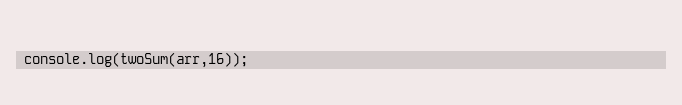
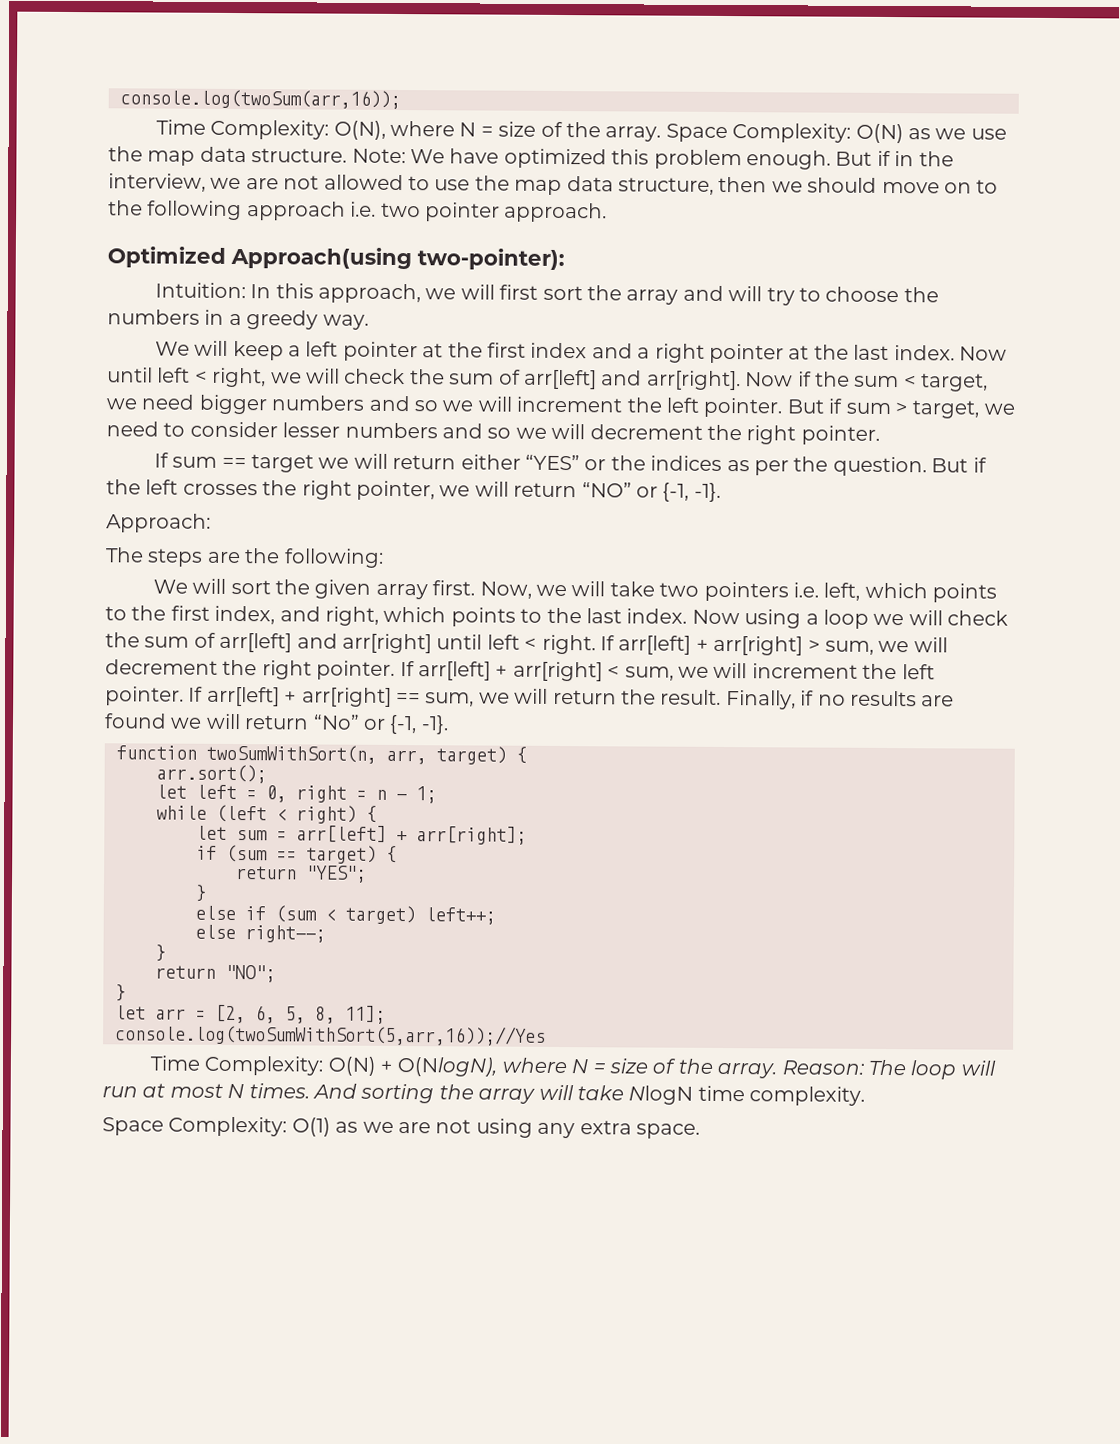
+ Time Complexity: O(N), where N = size of the array. Space Complexity: O(N) as we use the map data structure. Note: We have optimized this problem enough. But if in the interview, we are not allowed to use the map data structure, then we should move on to the following approach i.e. two pointer approach.
+ Optimized Approach(using two-pointer):
+ Intuition: In this approach, we will first sort the array and will try to choose the numbers in a greedy way.
+ We will keep a left pointer at the first index and a right pointer at the last index. Now until left < right, we will check the sum of arr[left] and arr[right]. Now if the sum < target, we need bigger numbers and so we will increment the left pointer. But if sum > target, we need to consider lesser numbers and so we will decrement the right pointer.
+ If sum == target we will return either “YES” or the indices as per the question. But if the left crosses the right pointer, we will return “NO” or {-1, -1}.
+ Approach:
+ The steps are the following:
+ We will sort the given array first. Now, we will take two pointers i.e. left, which points to the first index, and right, which points to the last index. Now using a loop we will check the sum of arr[left] and arr[right] until left < right. If arr[left] + arr[right] > sum, we will decrement the right pointer. If arr[left] + arr[right] < sum, we will increment the left pointer. If arr[left] + arr[right] == sum, we will return the result. Finally, if no results are found we will return “No” or {-1, -1}.
+ function twoSumWithSort(n, arr, target) {
+ arr.sort();
+ let left = 0, right = n - 1;
+ while (left < right) {
+ let sum = arr[left] + arr[right];
+ if (sum == target) {
+ return "YES";
+ }
+ else if (sum < target) left++;
+ else right--;
+ }
+ return "NO";
+ }
+ let arr = [2, 6, 5, 8, 11];
+ console.log(twoSumWithSort(5,arr,16));//Yes
+ Time Complexity: O(N) + O(NlogN), where N = size of the array. Reason: The loop will run at most N times. And sorting the array will take NlogN time complexity.
+ Space Complexity: O(1) as we are not using any extra space.

